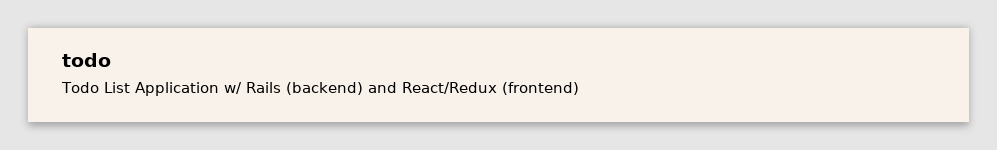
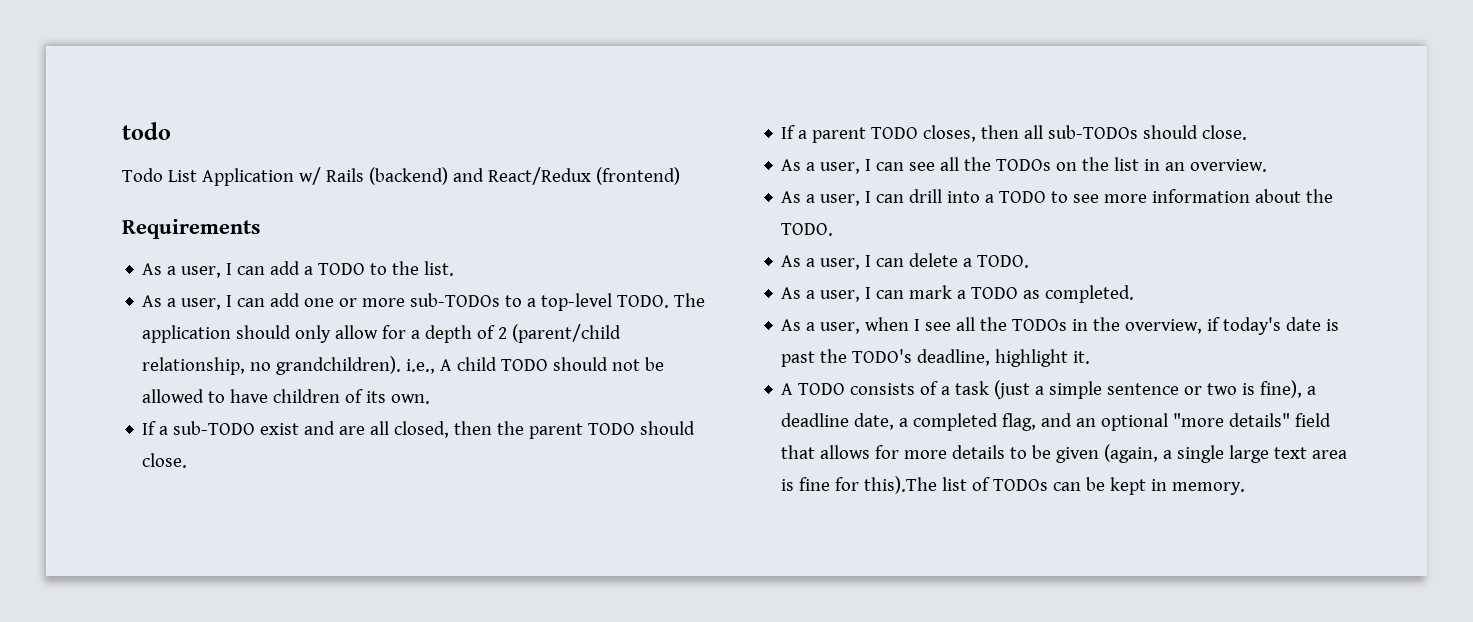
+ Requirements
+ As a user, I can add a TODO to the list.
+ As a user, I can add one or more sub-TODOs to a top-level TODO. The application should only allow for a depth of 2 (parent/child relationship, no grandchildren). i.e., A child TODO should not be allowed to have children of its own.
+ If a sub-TODO exist and are all closed, then the parent TODO should close.
+ If a parent TODO closes, then all sub-TODOs should close.
+ As a user, I can see all the TODOs on the list in an overview.
+ As a user, I can drill into a TODO to see more information about the TODO.
+ As a user, I can delete a TODO.
+ As a user, I can mark a TODO as completed.
+ As a user, when I see all the TODOs in the overview, if today's date is past the TODO's deadline, highlight it.
+ A TODO consists of a task (just a simple sentence or two is fine), a deadline date, a completed flag, and an optional "more details" field that allows for more details to be given (again, a single large text area is fine for this).The list of TODOs can be kept in memory.

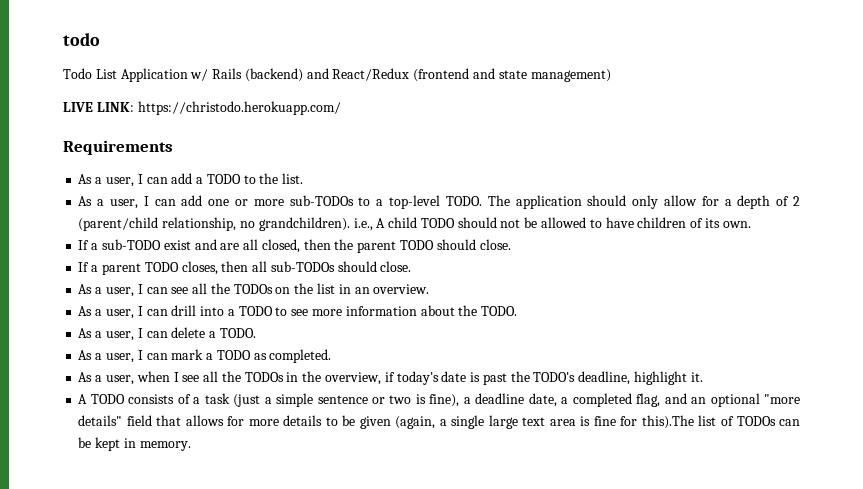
- Todo List Application w/ Rails (backend) and React/Redux (frontend)
+ Todo List Application w/ Rails (backend) and React/Redux (frontend and state management)
+ LIVE LINK: https://christodo.herokuapp.com/

